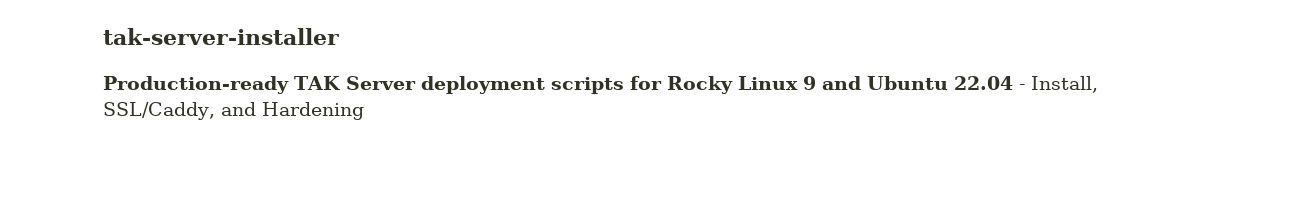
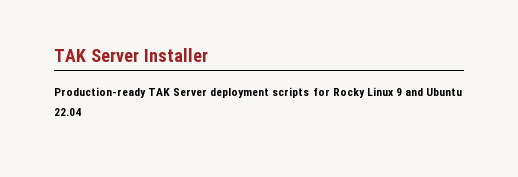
- tak-server-installer
+ TAK Server Installer
- Production-ready TAK Server deployment scripts for Rocky Linux 9 and Ubuntu 22.04 - Install, SSL/Caddy, and Hardening
+ Production-ready TAK Server deployment scripts for Rocky Linux 9 and Ubuntu 22.04

